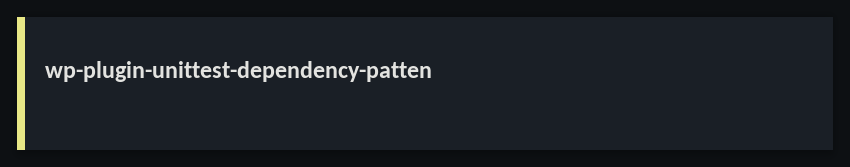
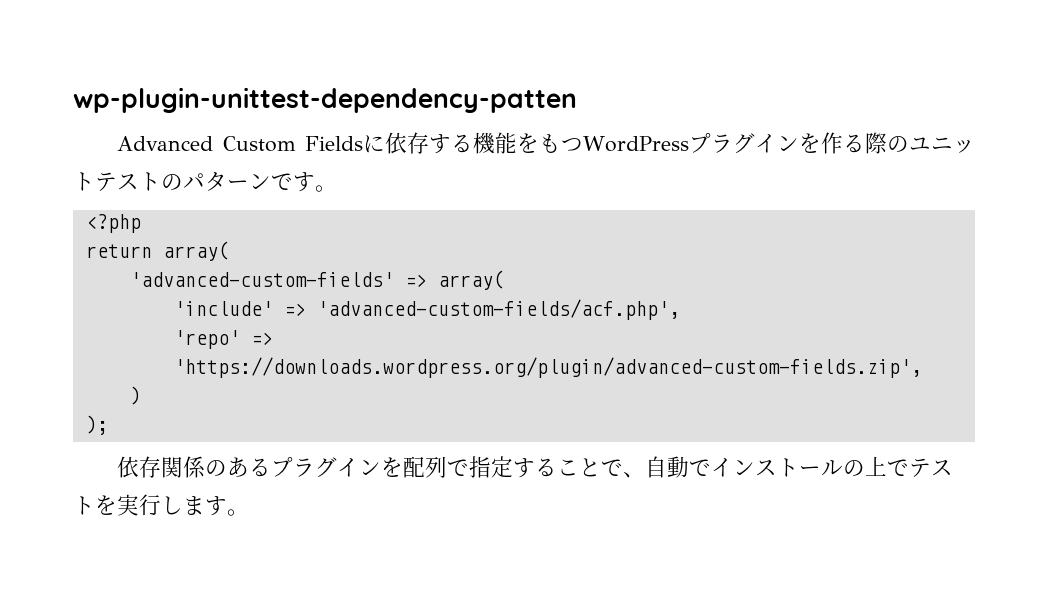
+ Advanced Custom Fieldsに依存する機能をもつWordPressプラグインを作る際のユニットテストのパターンです。
+ <?php
+ return array(
+ 'advanced-custom-fields' => array(
+ 'include' => 'advanced-custom-fields/acf.php',
+ 'repo' => 'https://downloads.wordpress.org/plugin/advanced-custom-fields.zip',
+ )
+ );
+ 依存関係のあるプラグインを配列で指定することで、自動でインストールの上でテストを実行します。

